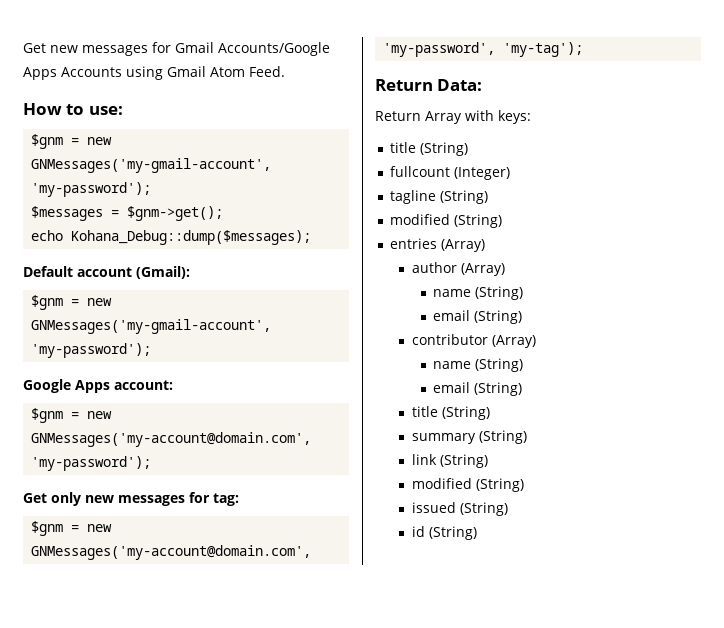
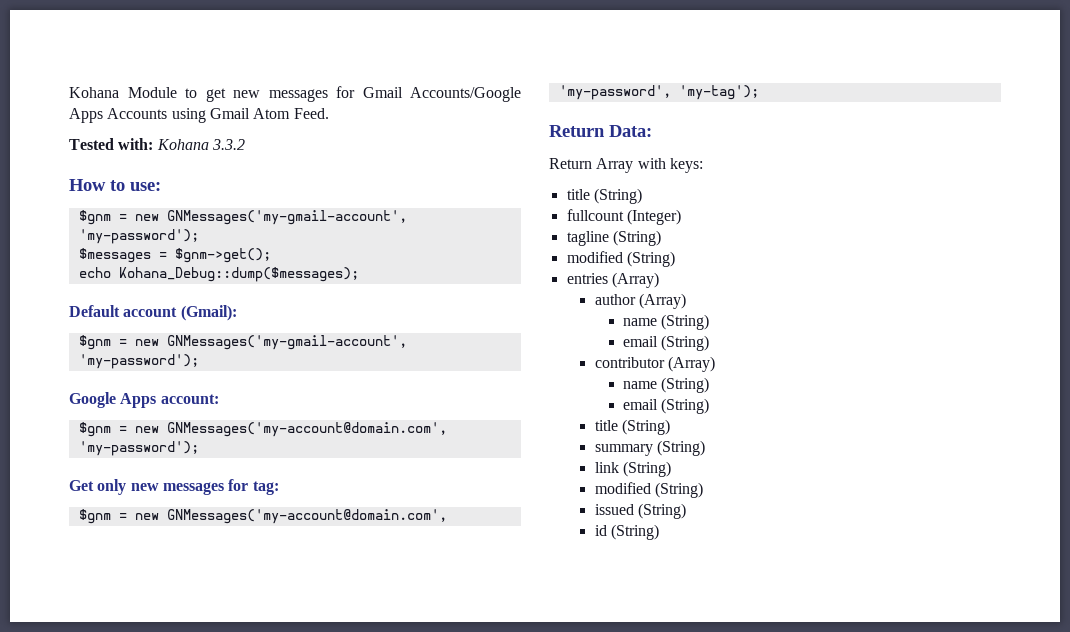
- Get new messages for Gmail Accounts/Google Apps Accounts using Gmail Atom Feed.
+ Kohana Module to get new messages for Gmail Accounts/Google Apps Accounts using Gmail Atom Feed.
+ Tested with: Kohana 3.3.2

